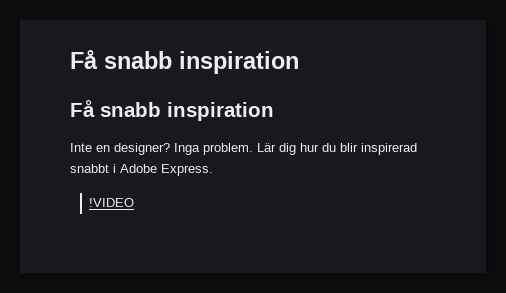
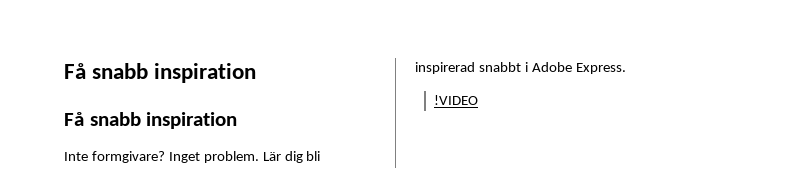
- Inte en designer? Inga problem. Lär dig hur du blir inspirerad snabbt i Adobe Express.
+ Inte formgivare? Inget problem. Lär dig bli inspirerad snabbt i Adobe Express.

